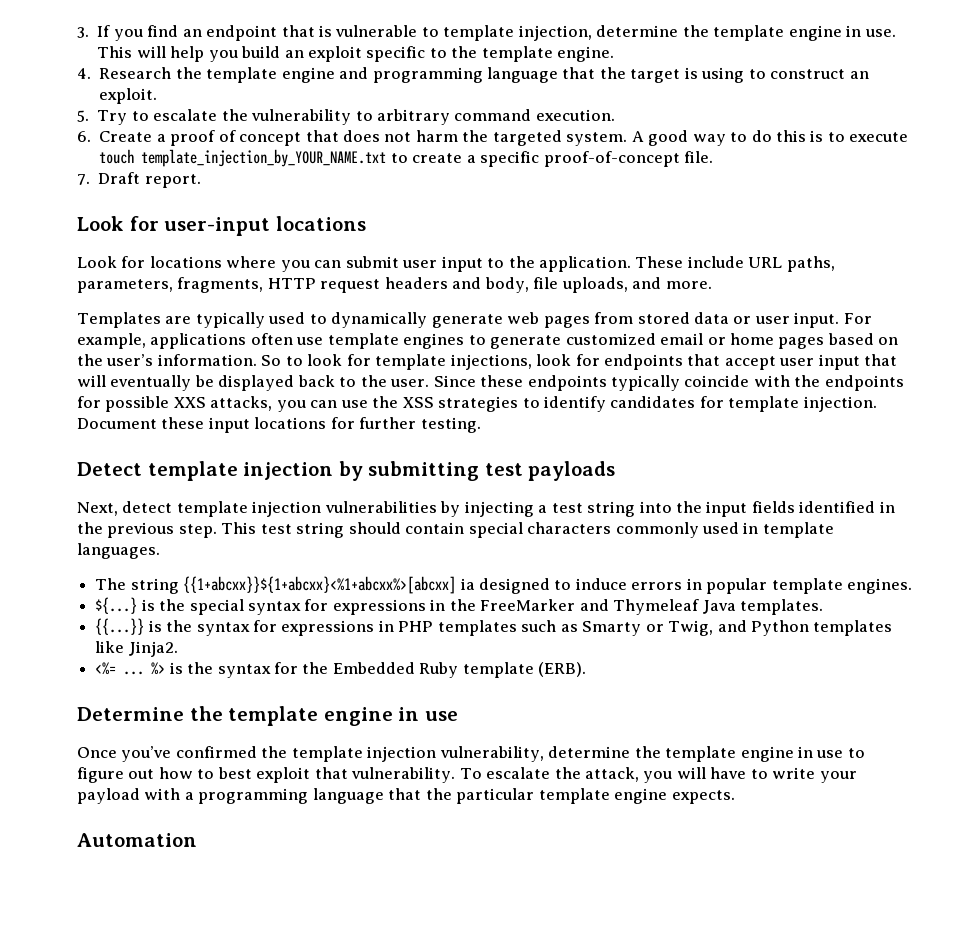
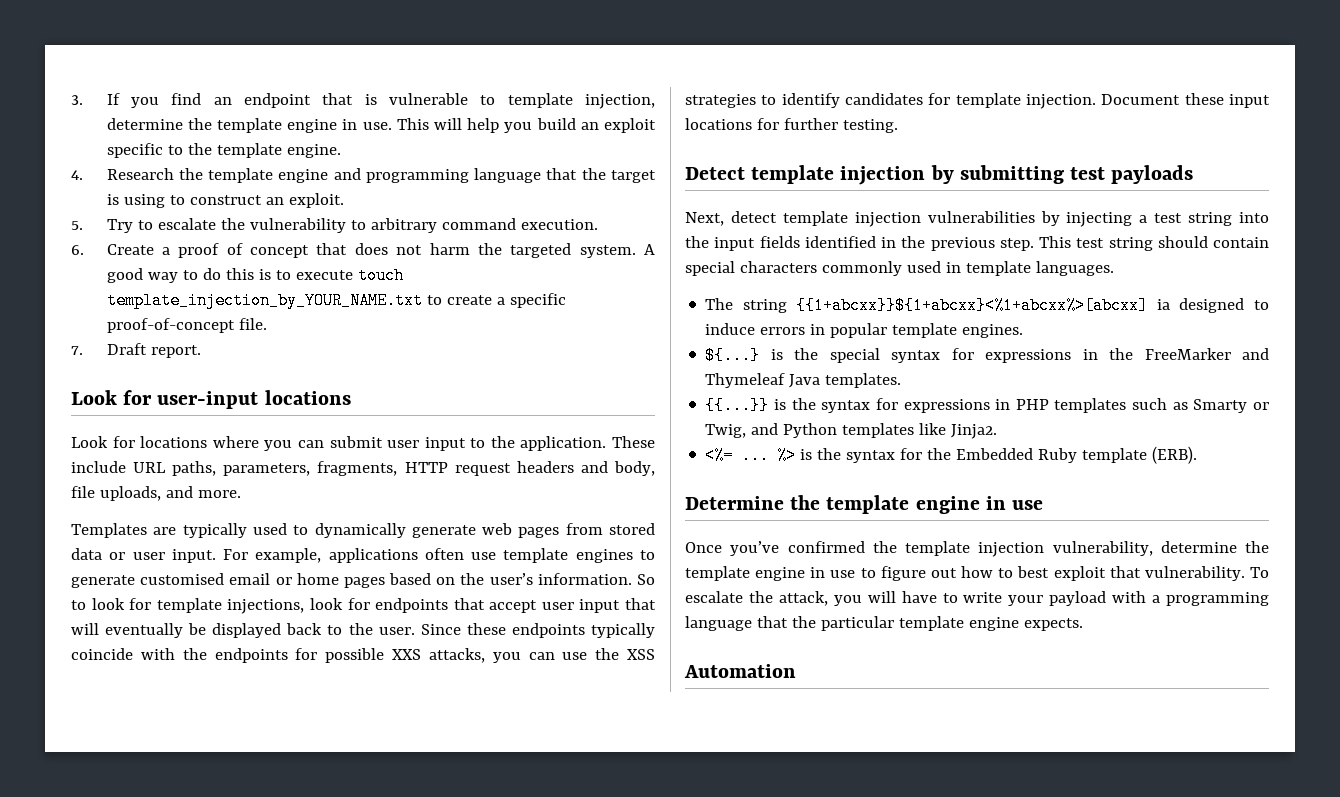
- For example, applications often use template engines to generate customized email or home pages based on the user’s information.
+ For example, applications often use template engines to generate customised email or home pages based on the user’s information.

